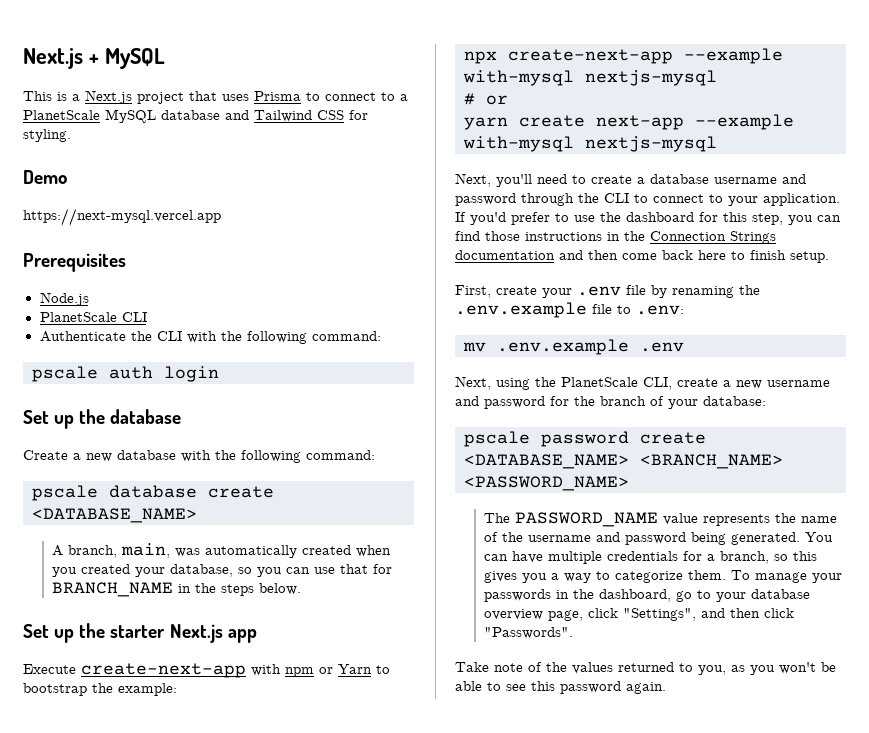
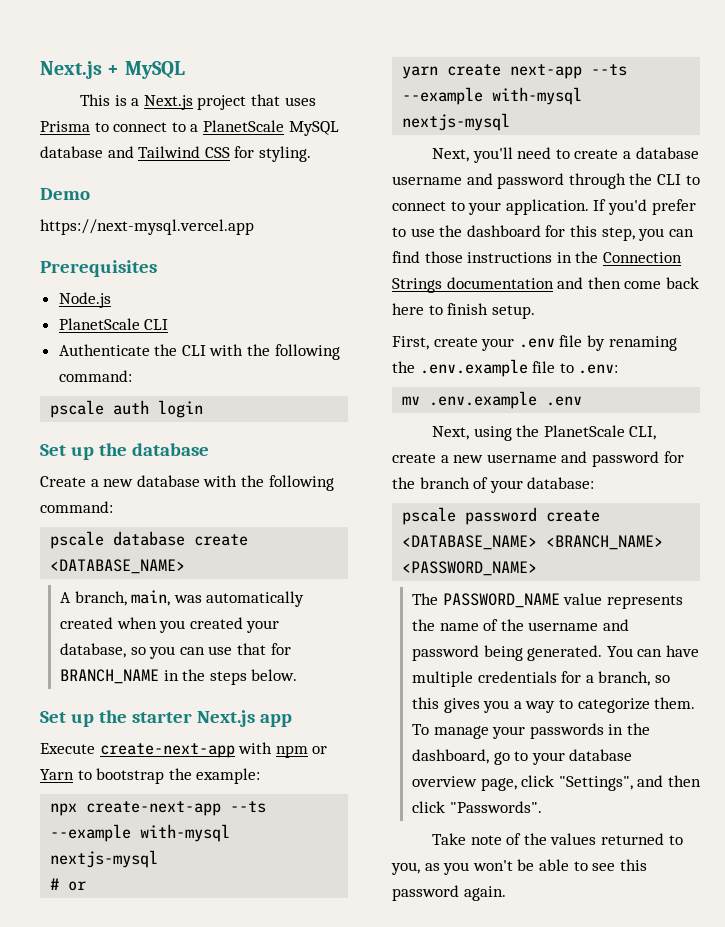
- npx create-next-app --example with-mysql nextjs-mysql
+ npx create-next-app --ts --example with-mysql nextjs-mysql
- yarn create next-app --example with-mysql nextjs-mysql
+ yarn create next-app --ts --example with-mysql nextjs-mysql

